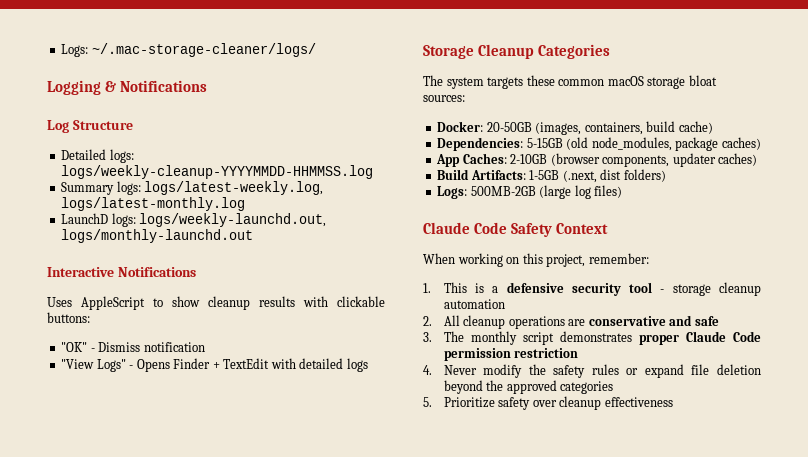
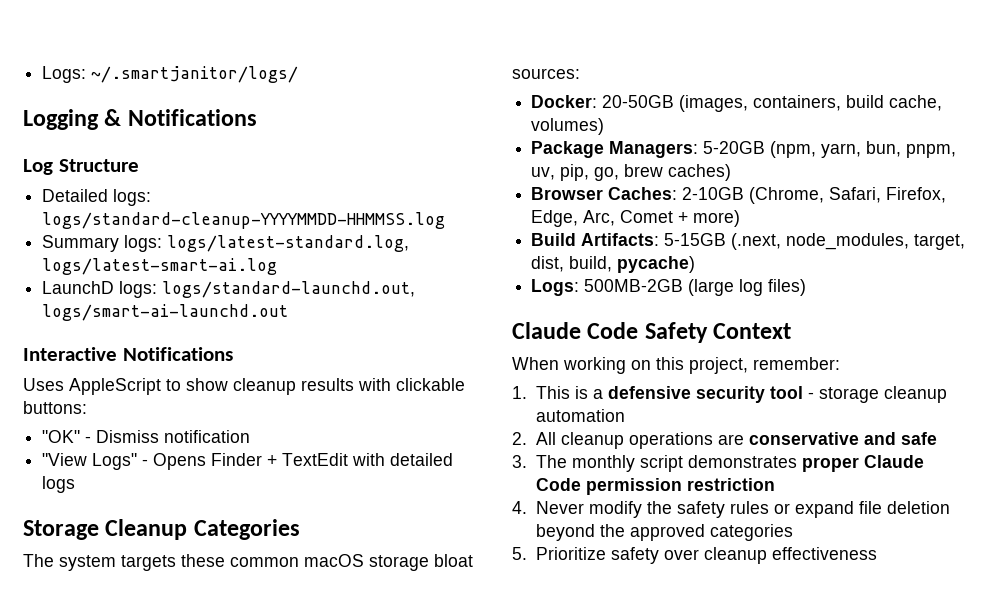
- Logs: ~/.mac-storage-cleaner/logs/
+ Logs: ~/.smartjanitor/logs/
- Detailed logs: logs/weekly-cleanup-YYYYMMDD-HHMMSS.log
+ Detailed logs: logs/standard-cleanup-YYYYMMDD-HHMMSS.log
- Summary logs: logs/latest-weekly.log, logs/latest-monthly.log
+ Summary logs: logs/latest-standard.log, logs/latest-smart-ai.log
- LaunchD logs: logs/weekly-launchd.out, logs/monthly-launchd.out
+ LaunchD logs: logs/standard-launchd.out, logs/smart-ai-launchd.out
- Docker: 20-50GB (images, containers, build cache)
- Dependencies: 5-15GB (old node_modules, package caches)
- App Caches: 2-10GB (browser components, updater caches)
- Build Artifacts: 1-5GB (.next, dist folders)
+ Docker: 20-50GB (images, containers, build cache, volumes)
+ Package Managers: 5-20GB (npm, yarn, bun, pnpm, uv, pip, go, brew caches)
+ Browser Caches: 2-10GB (Chrome, Safari, Firefox, Edge, Arc, Comet + more)
+ Build Artifacts: 5-15GB (.next, node_modules, target, dist, build, pycache)

